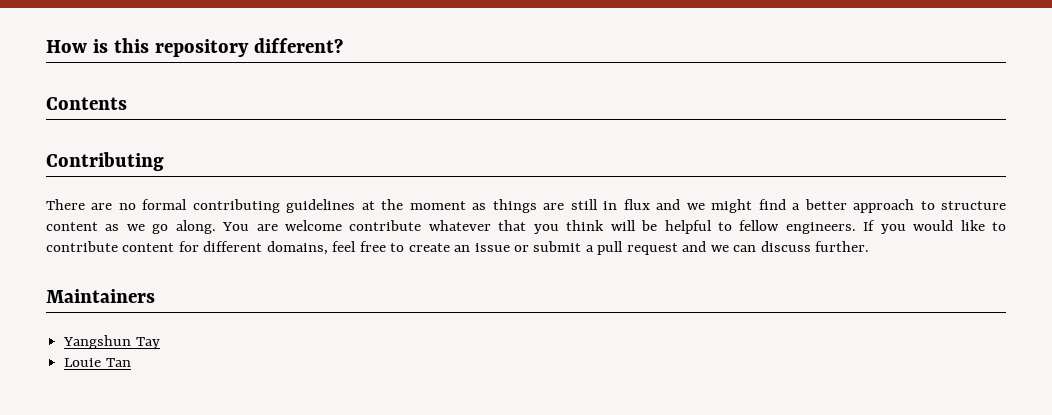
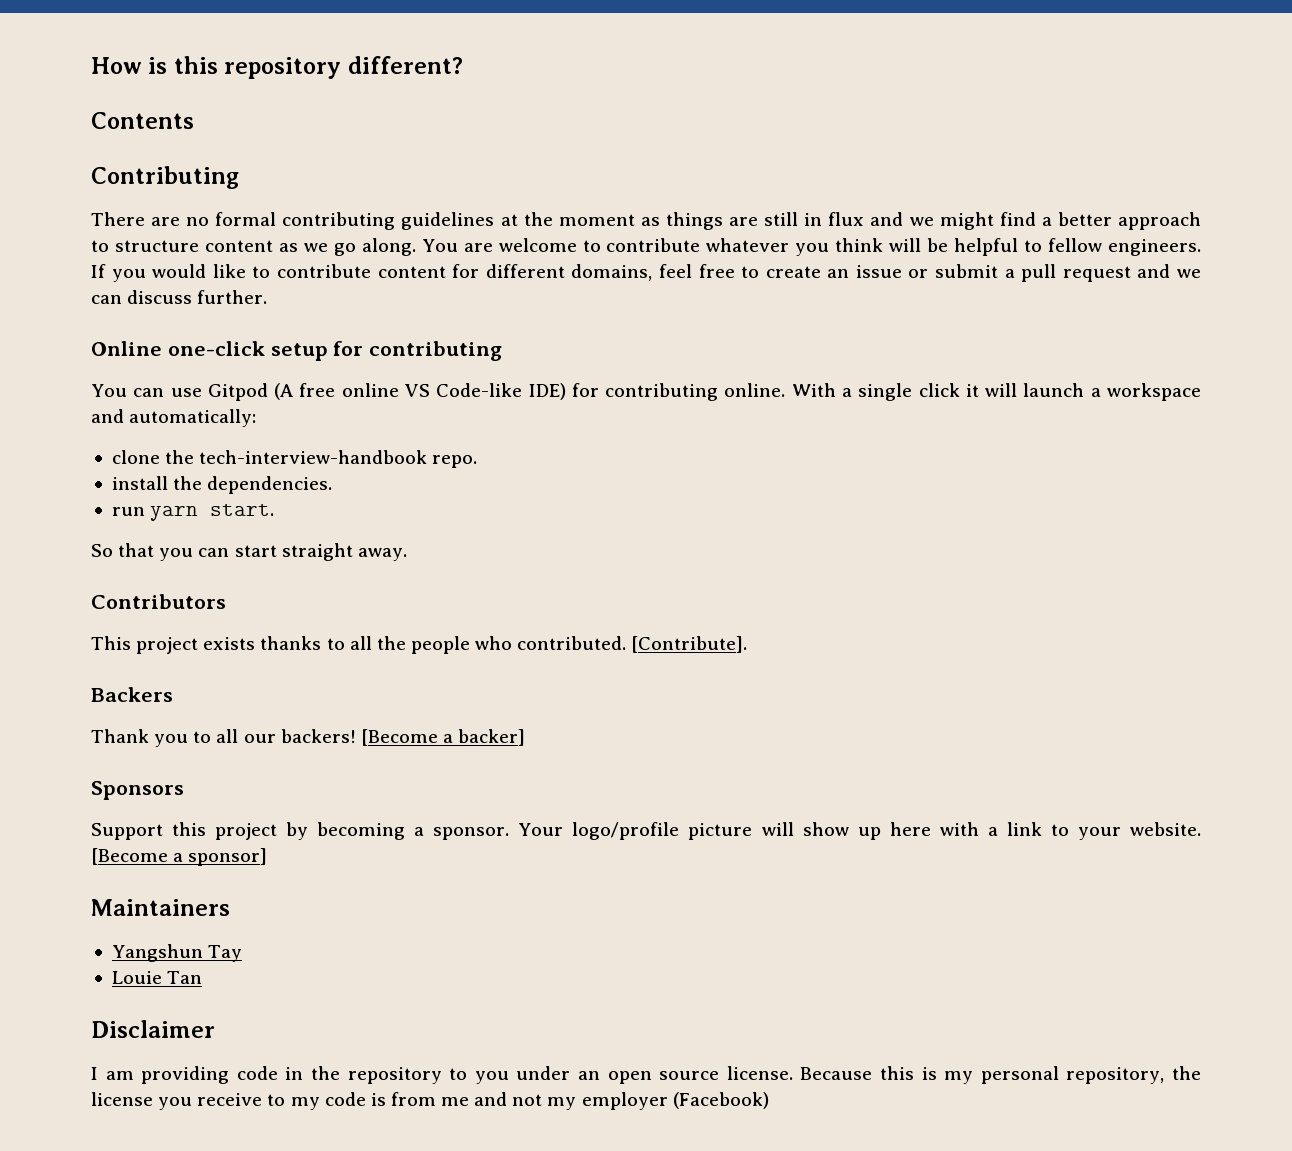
- You are welcome contribute whatever that you think will be helpful to fellow engineers.
+ You are welcome to contribute whatever you think will be helpful to fellow engineers.
+ Online one-click setup for contributing
+ You can use Gitpod (A free online VS Code-like IDE) for contributing online. With a single click it will launch a workspace and automatically:
+ clone the tech-interview-handbook repo.
+ install the dependencies.
+ run yarn start.
+ So that you can start straight away.
+ Contributors
+ This project exists thanks to all the people who contributed. [Contribute].
+ Backers
+ Thank you to all our backers! [Become a backer]
+ Sponsors
+ Support this project by becoming a sponsor. Your logo/profile picture will show up here with a link to your website. [Become a sponsor]
+ Disclaimer
+ I am providing code in the repository to you under an open source license. Because this is my personal repository, the license you receive to my code is from me and not my employer (Facebook)

